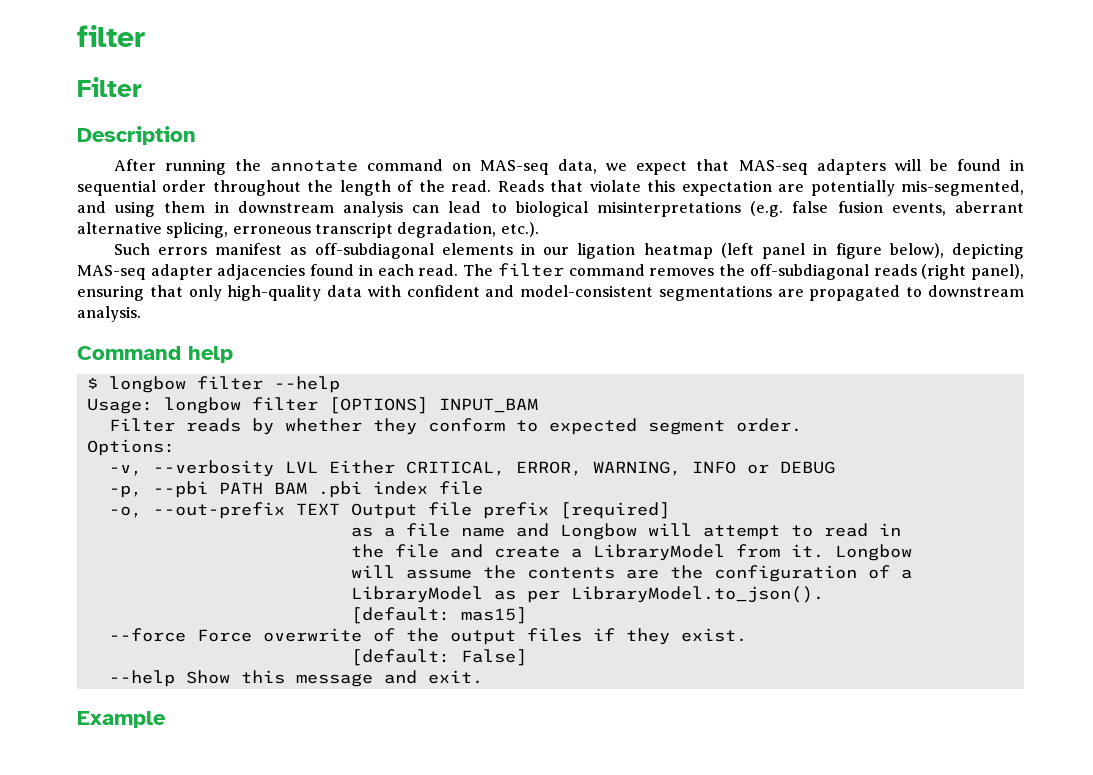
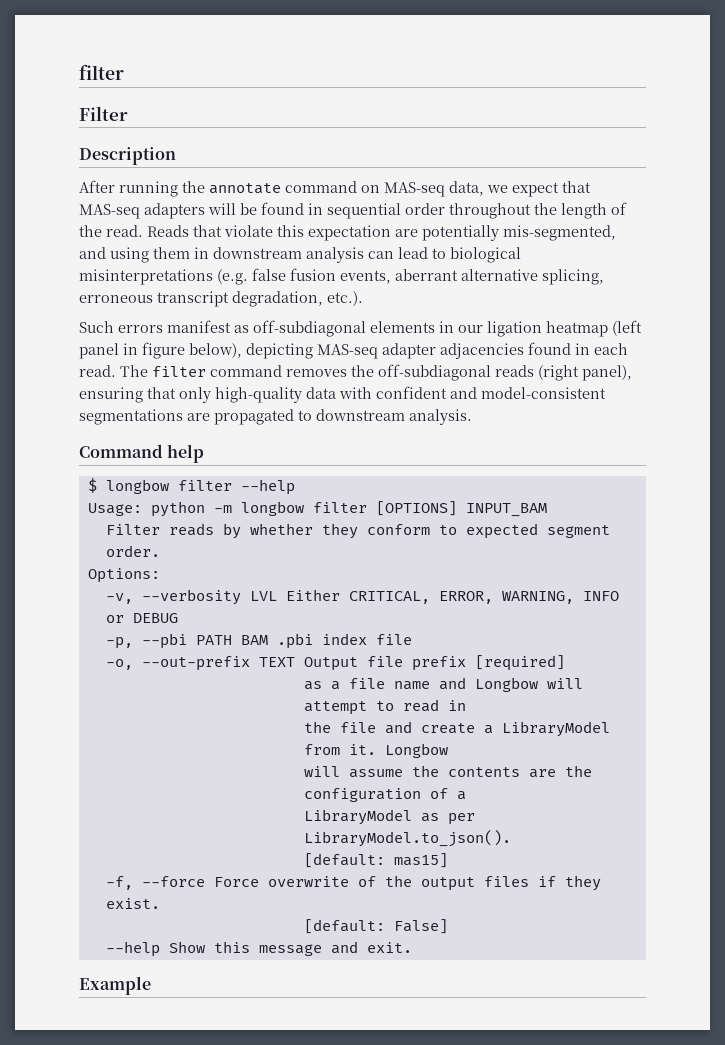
- Usage: longbow filter [OPTIONS] INPUT_BAM
+ Usage: python -m longbow filter [OPTIONS] INPUT_BAM
- --force Force overwrite of the output files if they exist.
+ -f, --force Force overwrite of the output files if they exist.

